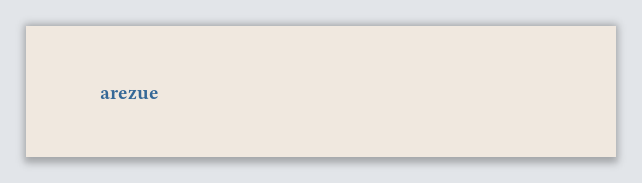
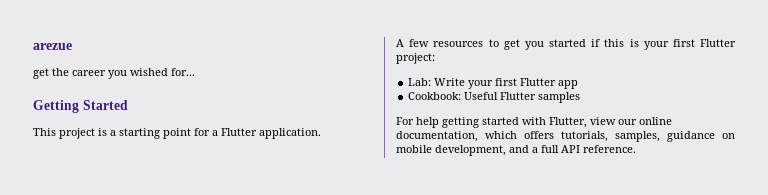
+ get the career you wished for...
+ Getting Started
+ This project is a starting point for a Flutter application.
+ A few resources to get you started if this is your first Flutter project:
+ Lab: Write your first Flutter app
+ Cookbook: Useful Flutter samples
+ For help getting started with Flutter, view our online documentation, which offers tutorials, samples, guidance on mobile development, and a full API reference.

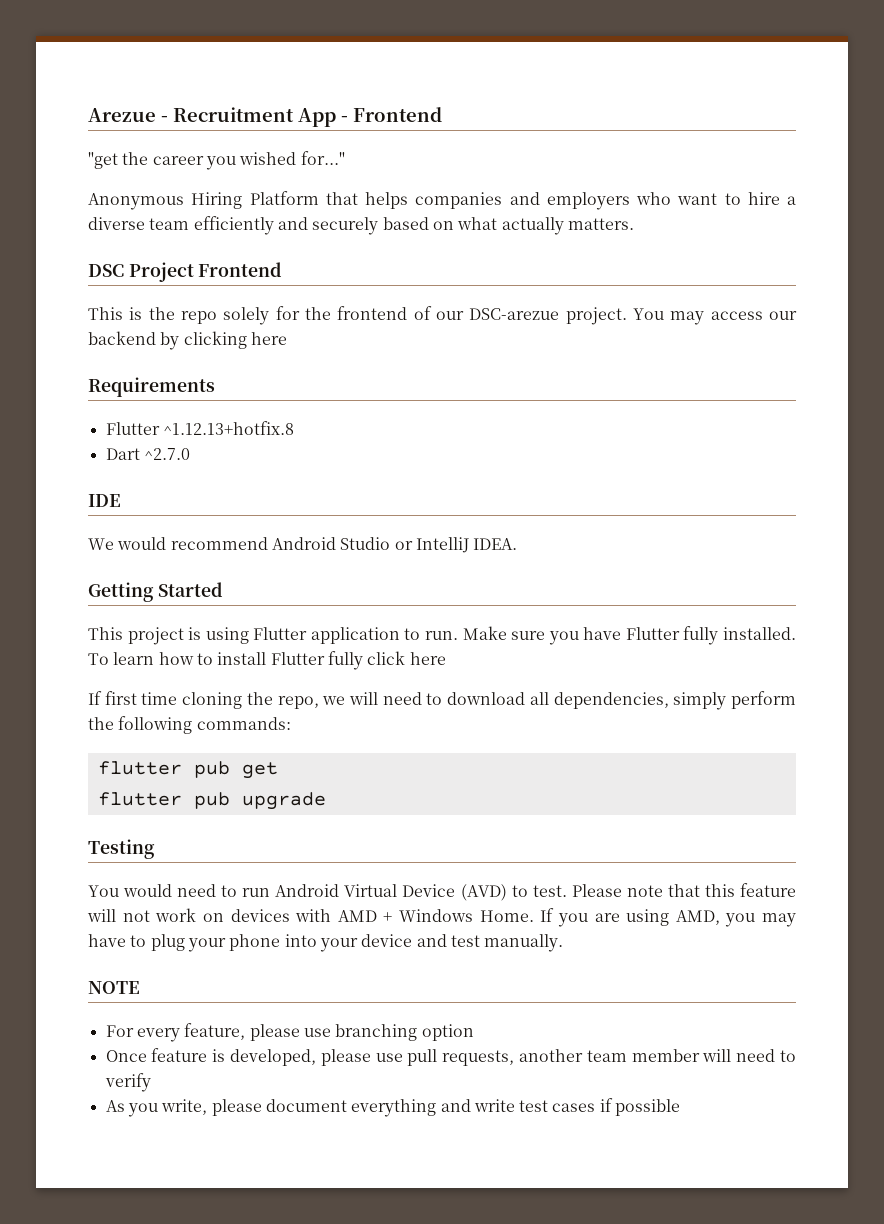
- arezue
- get the career you wished for...
+ Arezue - Recruitment App - Frontend
+ "get the career you wished for..."
+ Anonymous Hiring Platform that helps companies and employers who want to hire a diverse team efficiently and securely based on what actually matters.
+ DSC Project Frontend
+ This is the repo solely for the frontend of our DSC-arezue project. You may access our backend by clicking here
+ Requirements
+ Flutter ^1.12.13+hotfix.8
+ Dart ^2.7.0
+ IDE
+ We would recommend Android Studio or IntelliJ IDEA.
- This project is a starting point for a Flutter application.
- A few resources to get you started if this is your first Flutter project:
- Lab: Write your first Flutter app
- Cookbook: Useful Flutter samples
- For help getting started with Flutter, view our online documentation, which offers tutorials, samples, guidance on mobile development, and a full API reference.
+ This project is using Flutter application to run. Make sure you have Flutter fully installed. To learn how to install Flutter fully click here
+ If first time cloning the repo, we will need to download all dependencies, simply perform the following commands:
+ flutter pub get
+ flutter pub upgrade
+ Testing
+ You would need to run Android Virtual Device (AVD) to test. Please note that this feature will not work on devices with AMD + Windows Home. If you are using AMD, you may have to plug your phone into your device and test manually.
+ NOTE
+ For every feature, please use branching option
+ Once feature is developed, please use pull requests, another team member will need to verify
+ As you write, please document everything and write test cases if possible

